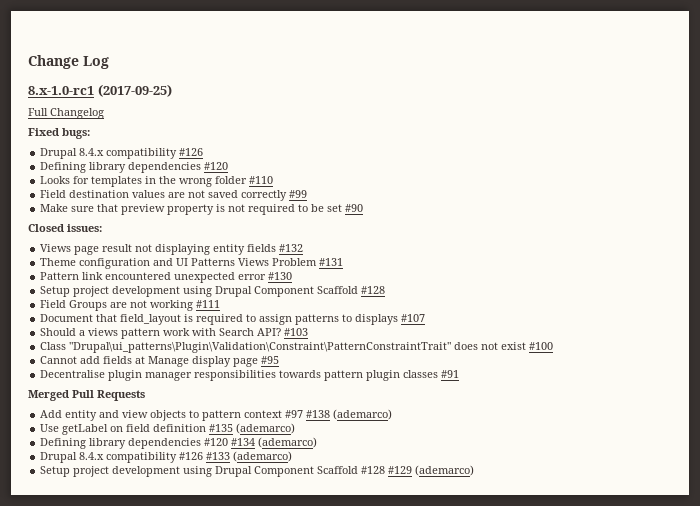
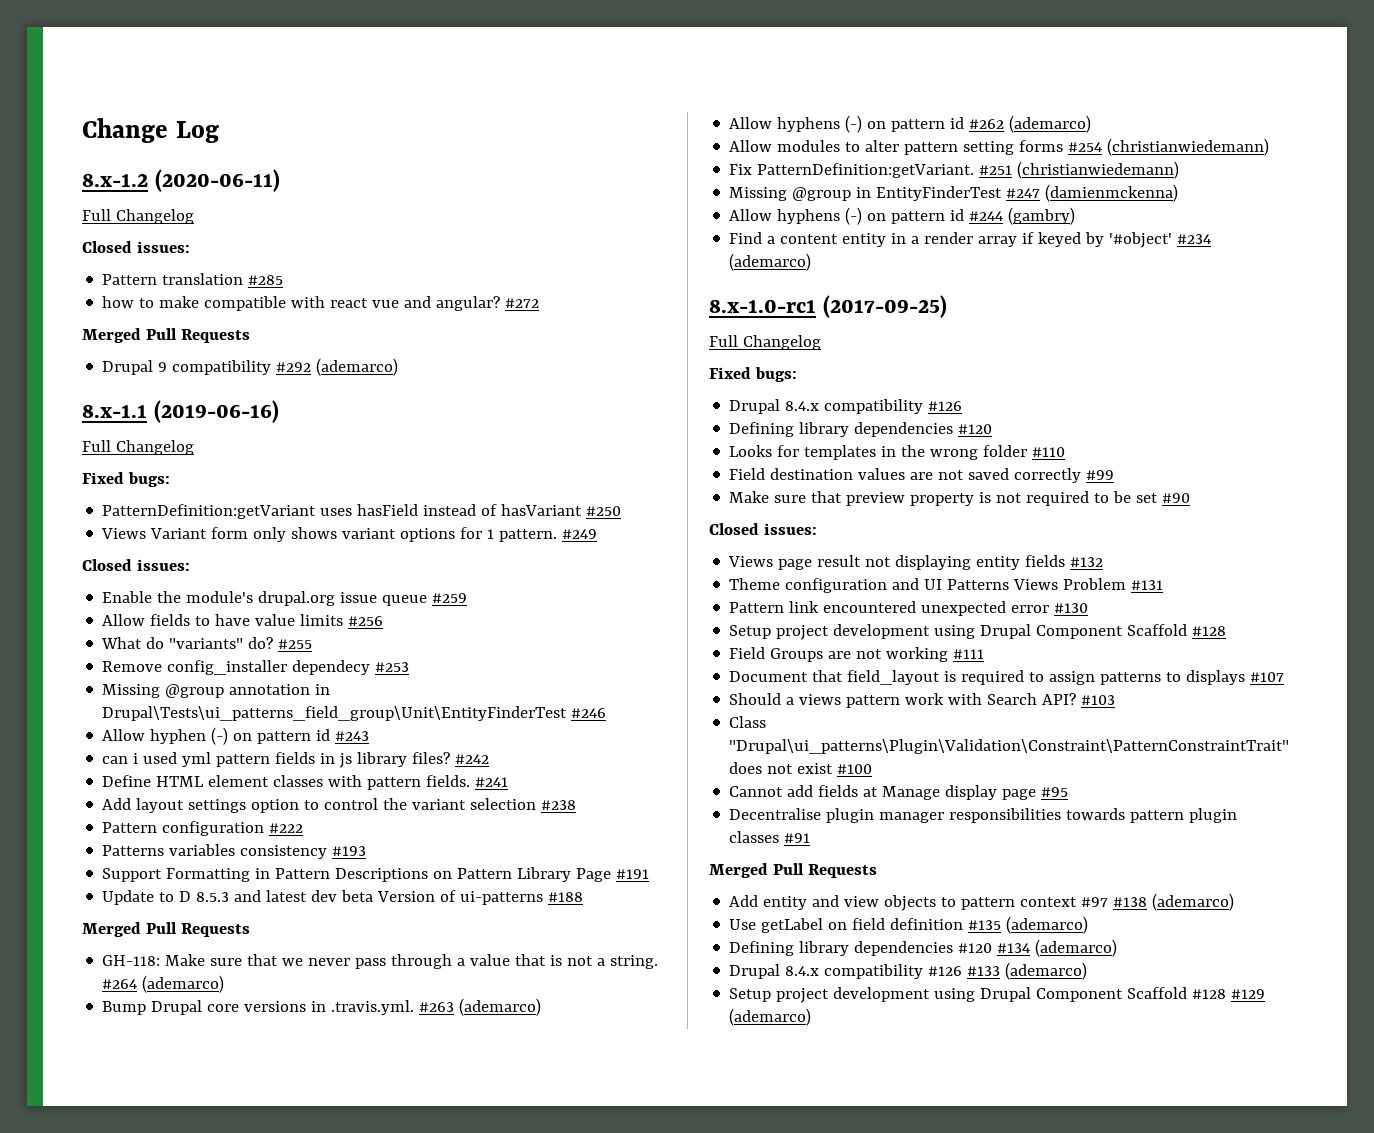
+ 8.x-1.2 (2020-06-11)
+ Full Changelog
+ Closed issues:
+ Pattern translation #285
+ how to make compatible with react vue and angular? #272
+ Merged Pull Requests
+ Drupal 9 compatibility #292 (ademarco)
+ 8.x-1.1 (2019-06-16)
+ Full Changelog
+ Fixed bugs:
+ PatternDefinition:getVariant uses hasField instead of hasVariant #250
+ Views Variant form only shows variant options for 1 pattern. #249
+ Closed issues:
+ Enable the module's drupal.org issue queue #259
+ Allow fields to have value limits #256
+ What do "variants" do? #255
+ Remove config_installer dependecy #253
+ Missing @group annotation in Drupal\Tests\ui_patterns_field_group\Unit\EntityFinderTest #246
+ Allow hyphen (-) on pattern id #243
+ can i used yml pattern fields in js library files? #242
+ Define HTML element classes with pattern fields. #241
+ Add layout settings option to control the variant selection #238
+ Pattern configuration #222
+ Patterns variables consistency #193
+ Support Formatting in Pattern Descriptions on Pattern Library Page #191
+ Update to D 8.5.3 and latest dev beta Version of ui-patterns #188
+ Merged Pull Requests
+ GH-118: Make sure that we never pass through a value that is not a string. #264 (ademarco)
+ Bump Drupal core versions in .travis.yml. #263 (ademarco)
+ Allow hyphens (-) on pattern id #262 (ademarco)
+ Allow modules to alter pattern setting forms #254 (christianwiedemann)
+ Fix PatternDefinition:getVariant. #251 (christianwiedemann)
+ Missing @group in EntityFinderTest #247 (damienmckenna)
+ Allow hyphens (-) on pattern id #244 (gambry)
+ Find a content entity in a render array if keyed by '#object' #234 (ademarco)

